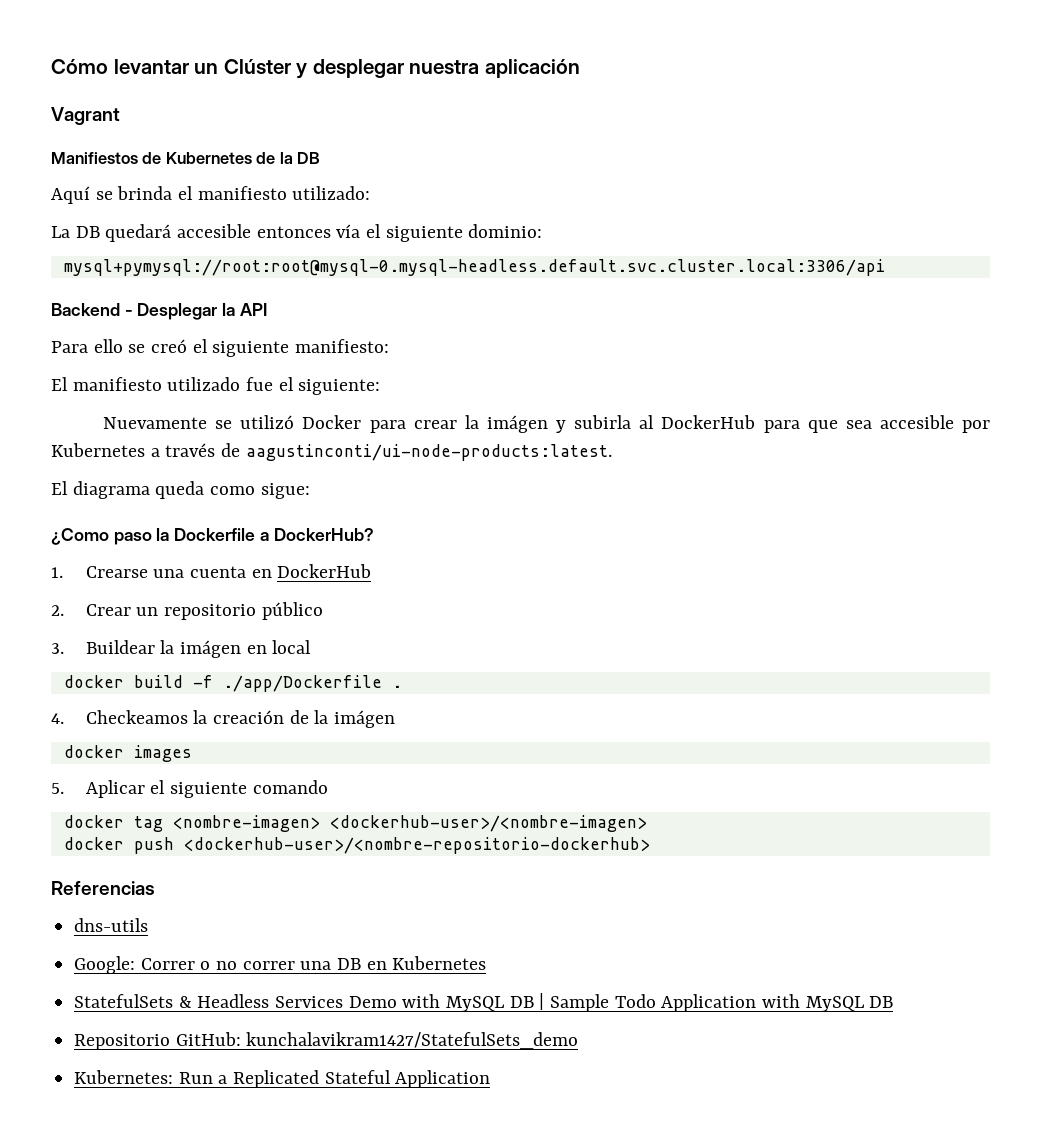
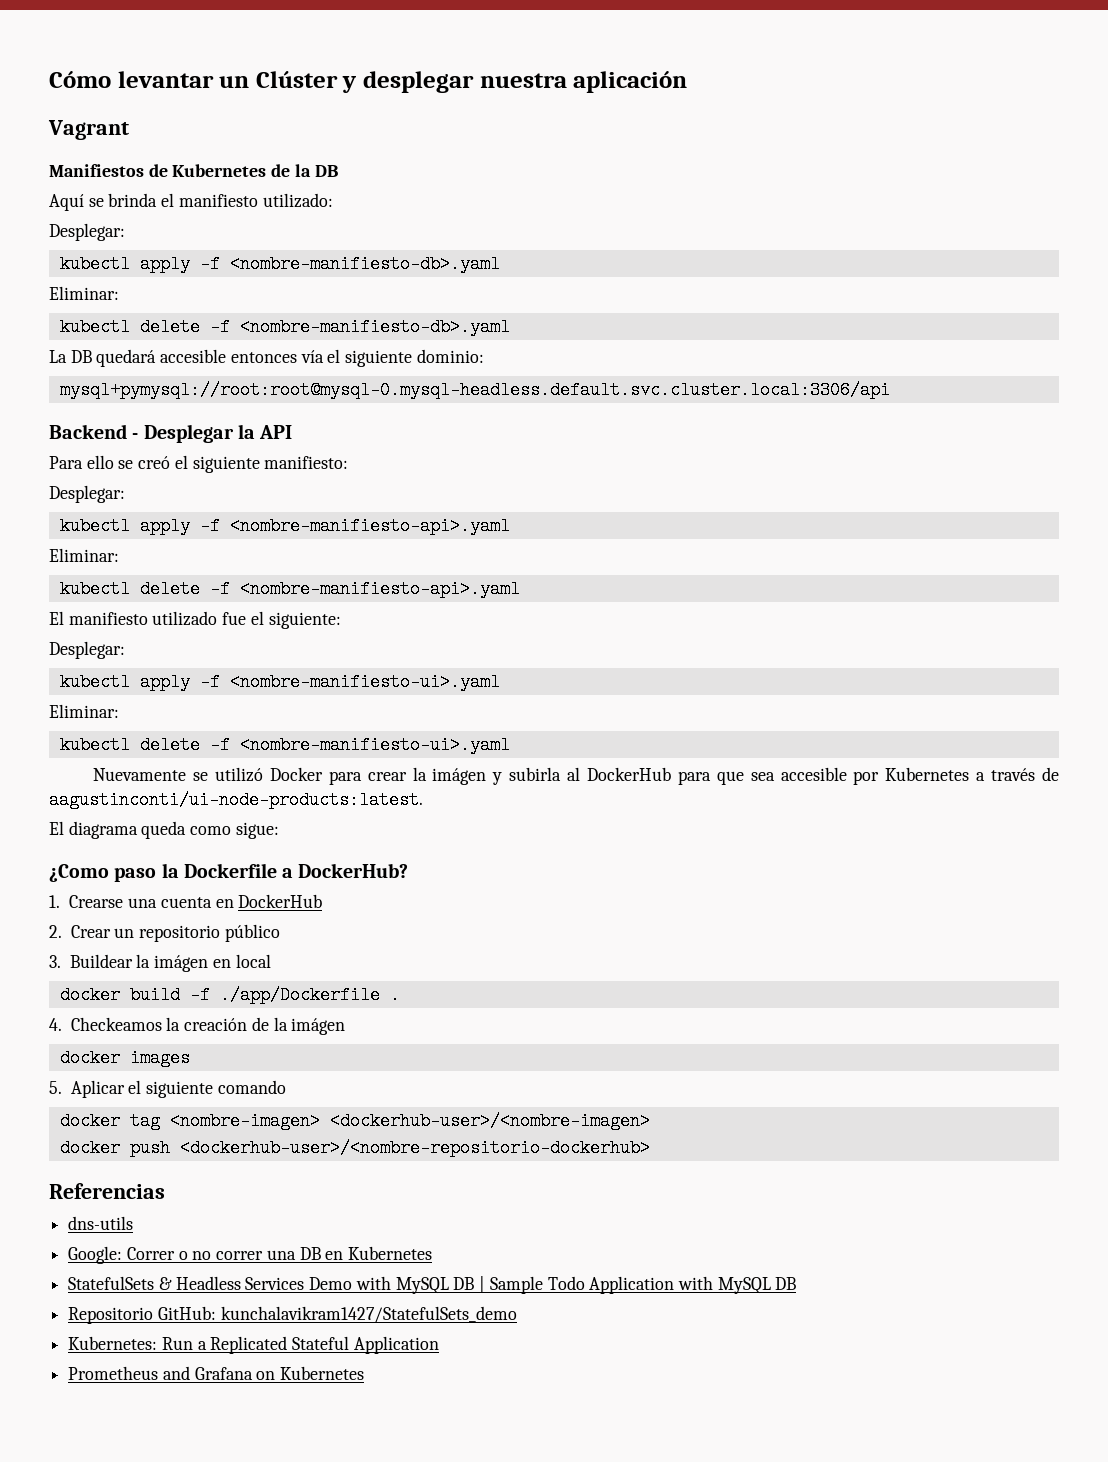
  Aquí se brinda el manifiesto utilizado:
+ Desplegar:
+ kubectl apply -f <nombre-manifiesto-db>.yaml
+ Eliminar:
+ kubectl delete -f <nombre-manifiesto-db>.yaml
  Para ello se creó el siguiente manifiesto:
+ Desplegar:
+ kubectl apply -f <nombre-manifiesto-api>.yaml
+ Eliminar:
+ kubectl delete -f <nombre-manifiesto-api>.yaml
  El manifiesto utilizado fue el siguiente:
+ Desplegar:
+ kubectl apply -f <nombre-manifiesto-ui>.yaml
+ Eliminar:
+ kubectl delete -f <nombre-manifiesto-ui>.yaml
+ Prometheus and Grafana on Kubernetes

